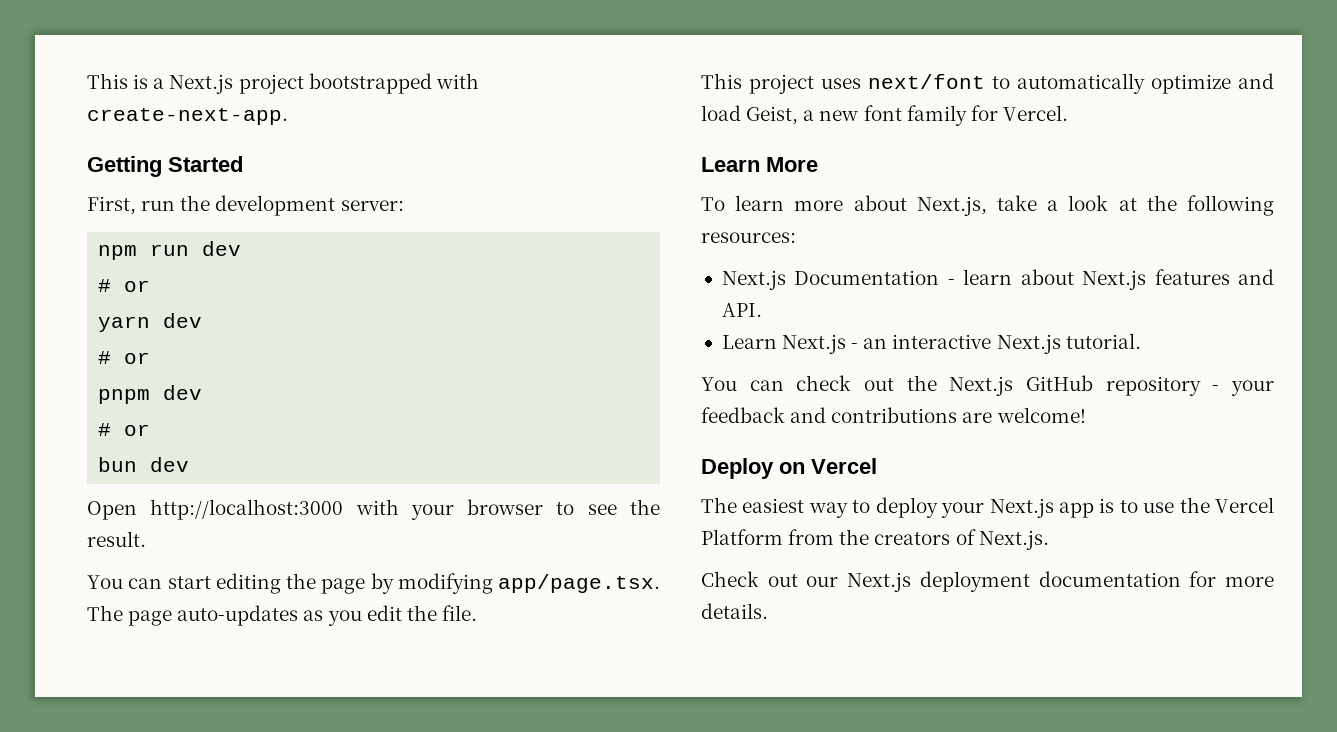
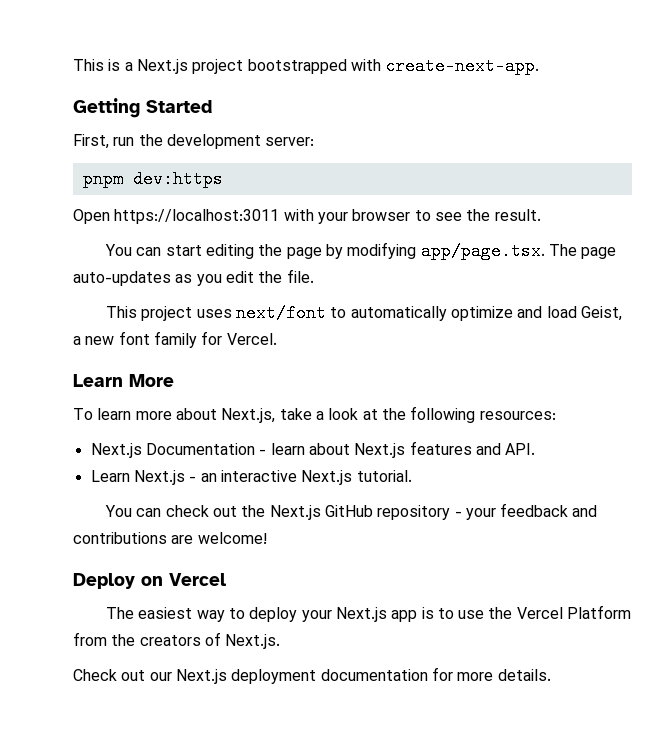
- npm run dev
- # or
- yarn dev
- # or
- pnpm dev
- # or
- bun dev
+ pnpm dev:https
- Open http://localhost:3000 with your browser to see the result.
+ Open https://localhost:3011 with your browser to see the result.

